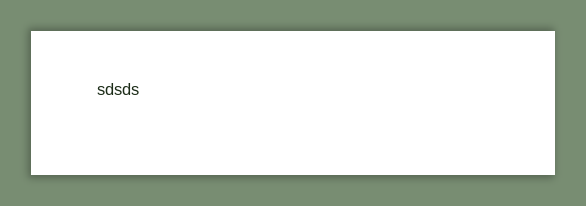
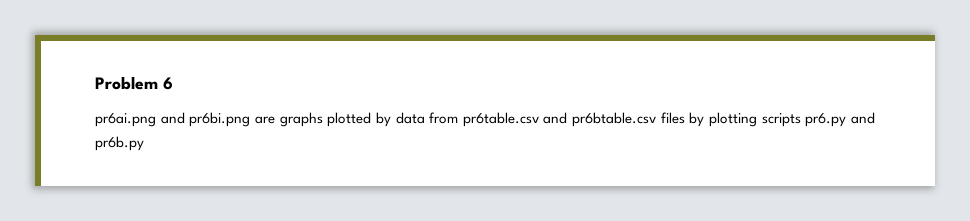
- sdsds
+ Problem 6
+ pr6ai.png and pr6bi.png are graphs plotted by data from pr6table.csv and pr6btable.csv files by plotting scripts pr6.py and pr6b.py

